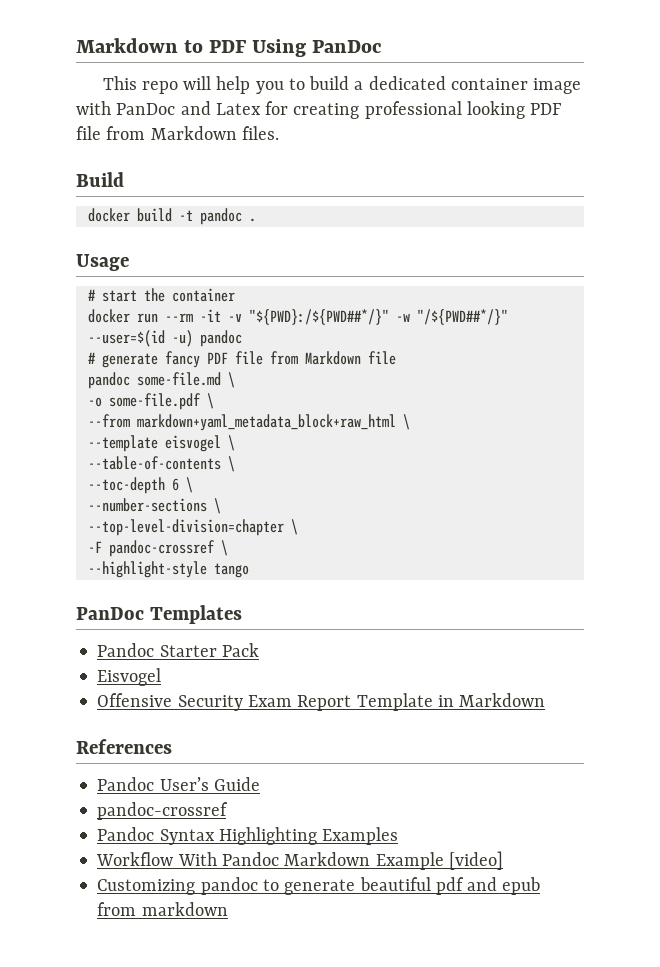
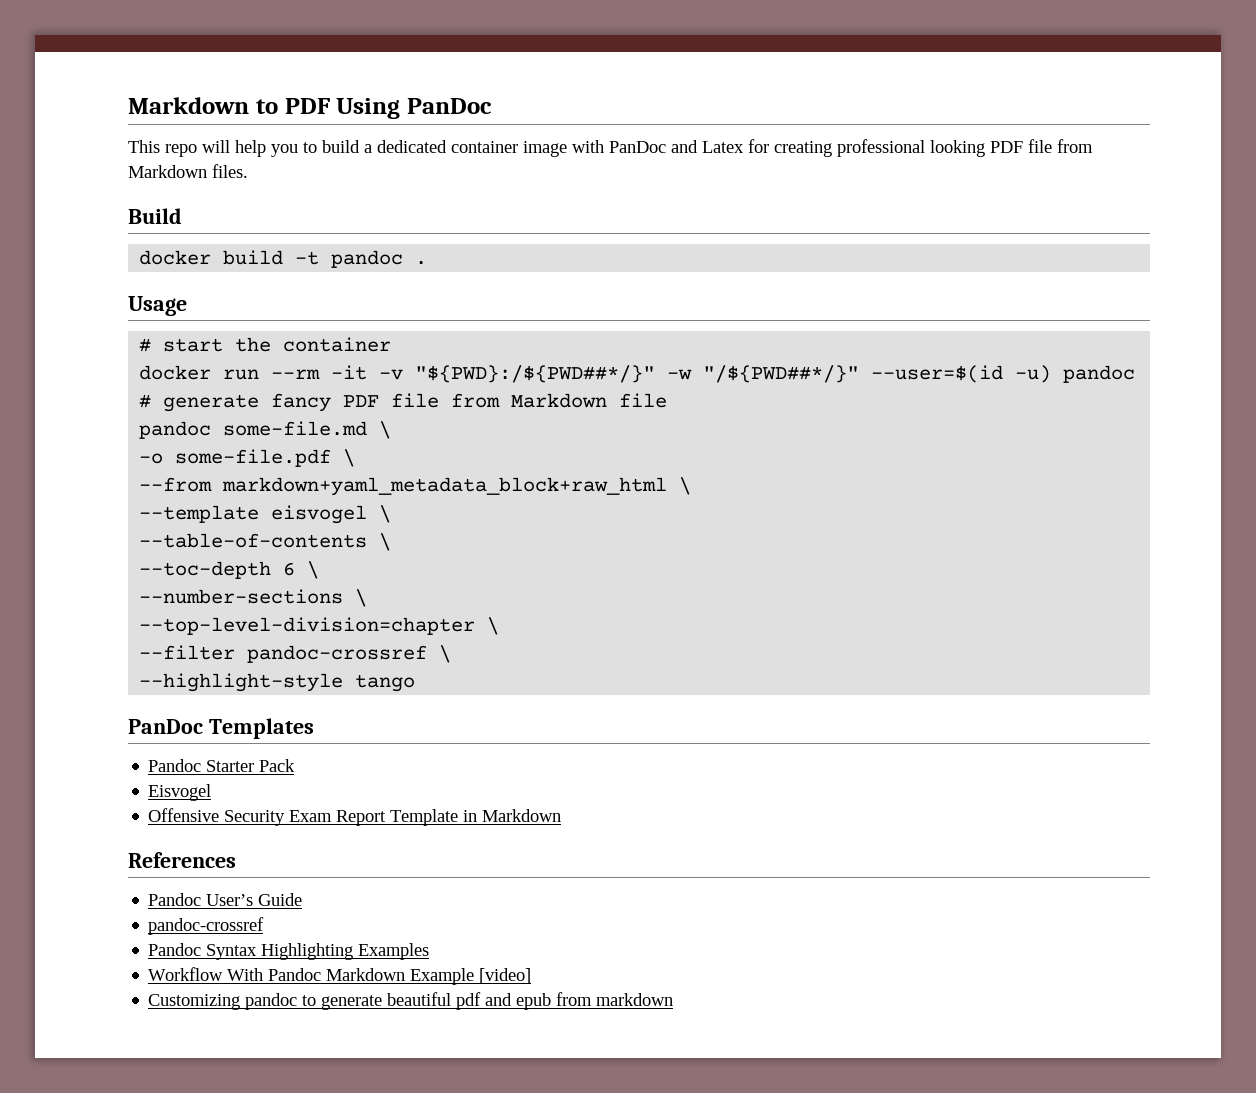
- -F pandoc-crossref \
+ --filter pandoc-crossref \

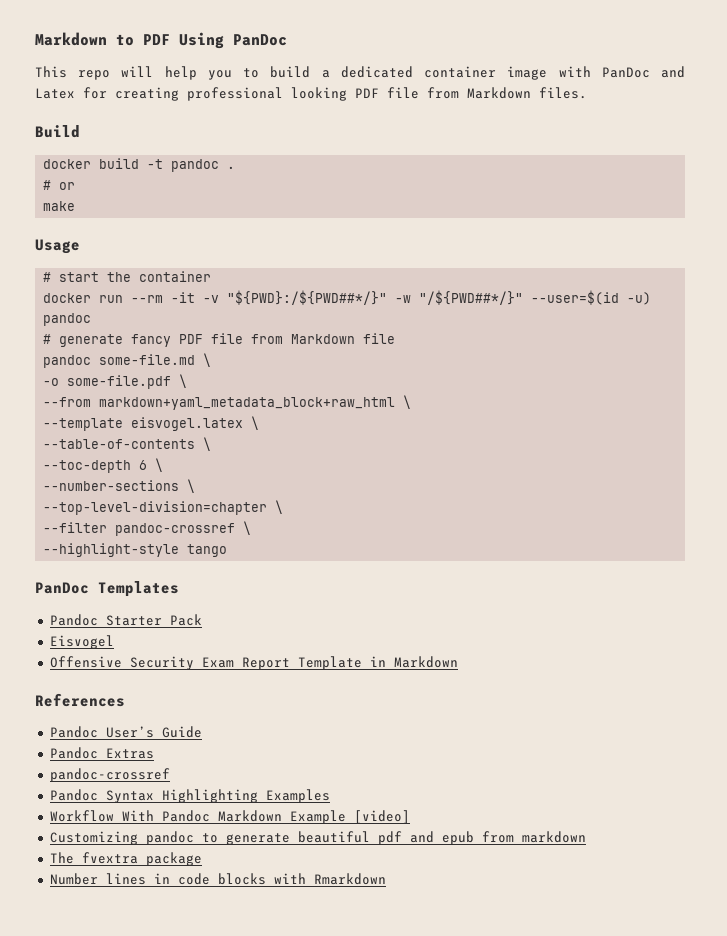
+ # or
+ make
- --template eisvogel \
+ --template eisvogel.latex \
+ Pandoc Extras
+ The fvextra package
+ Number lines in code blocks with Rmarkdown

